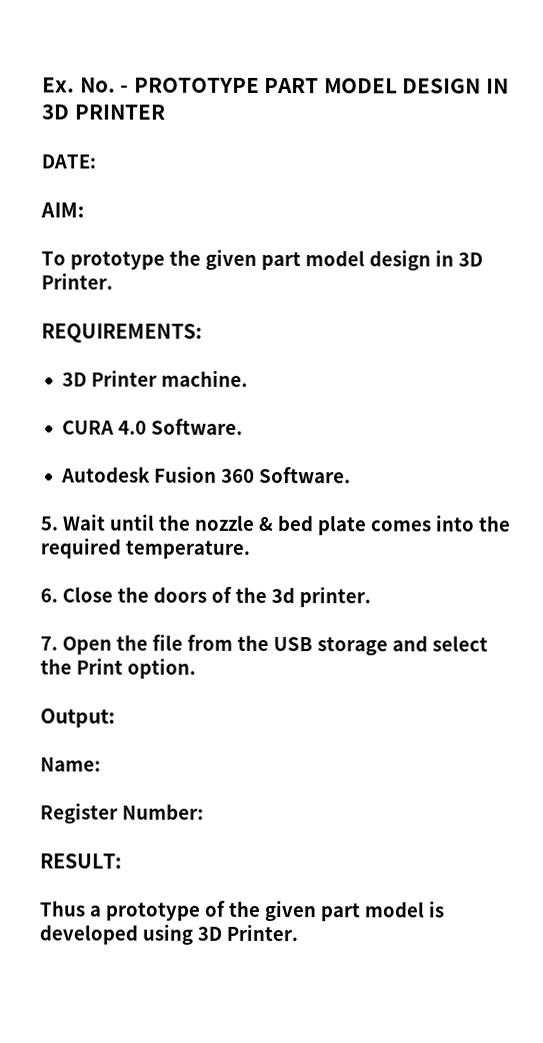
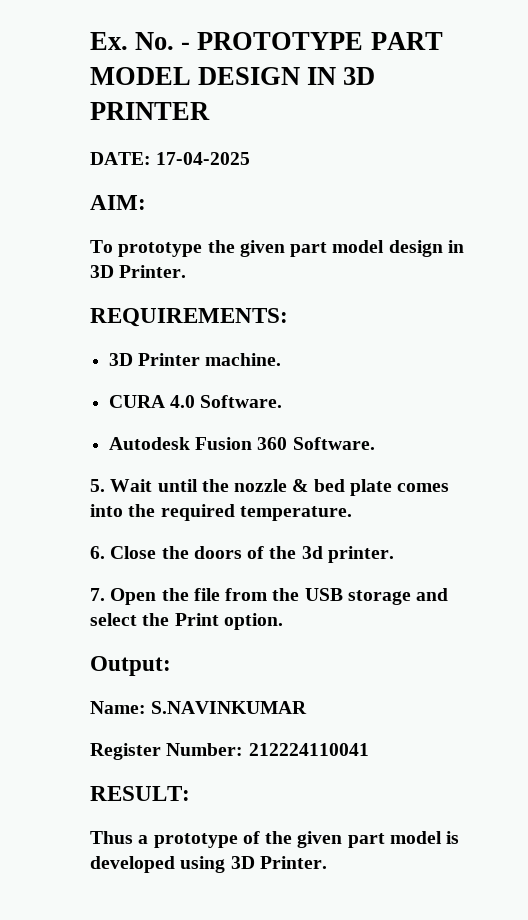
- DATE:
+ DATE: 17-04-2025
- Name:
+ Name: S.NAVINKUMAR
- Register Number:
+ Register Number: 212224110041

